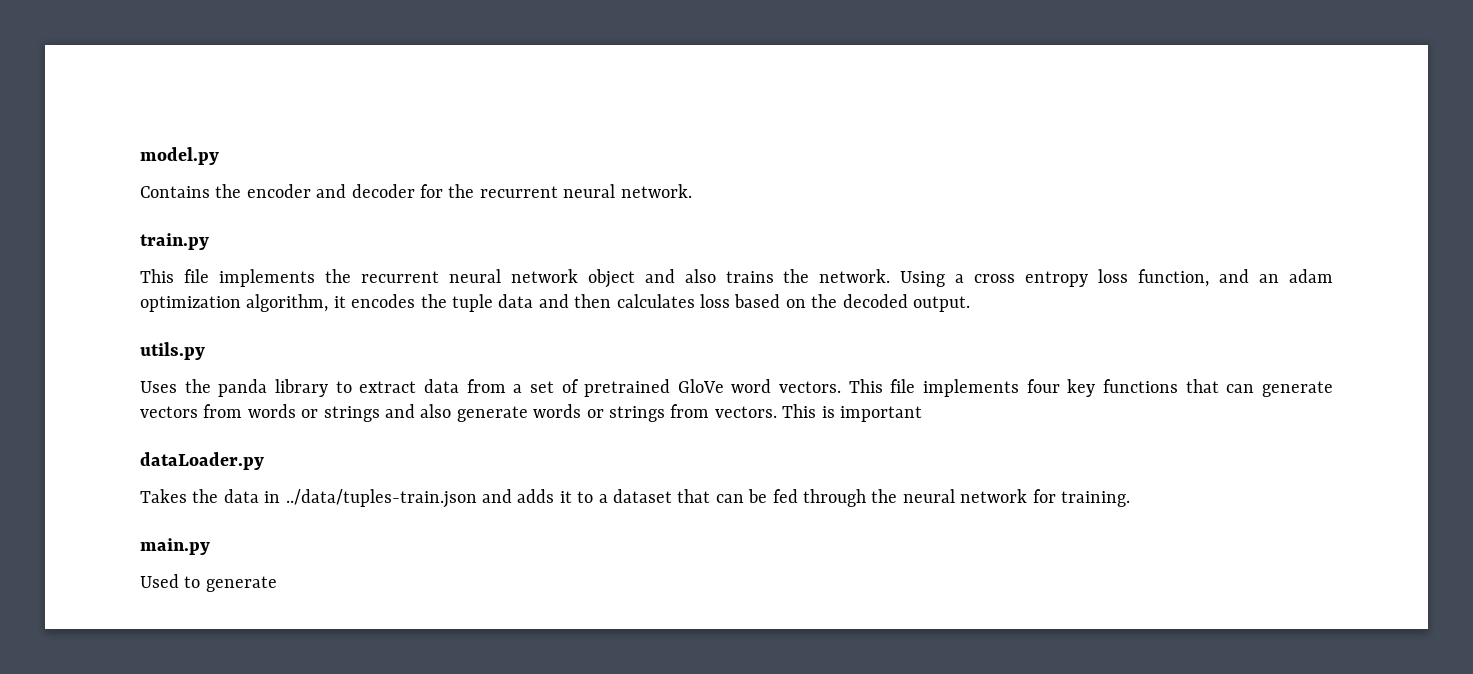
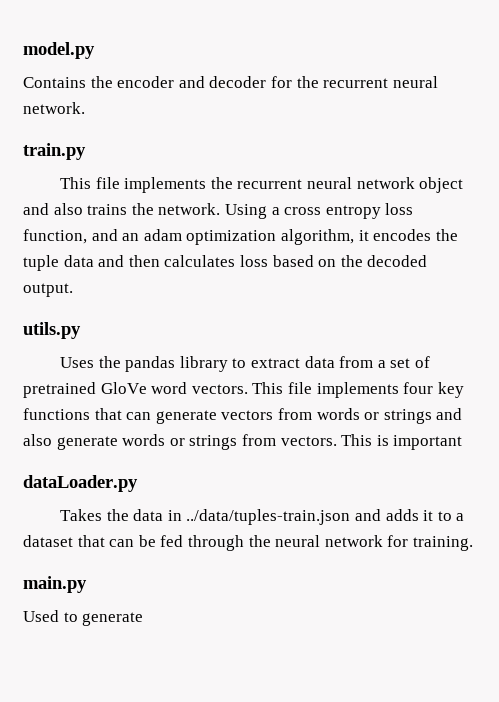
- Uses the panda library to extract data from a set of pretrained GloVe word vectors.
+ Uses the pandas library to extract data from a set of pretrained GloVe word vectors.

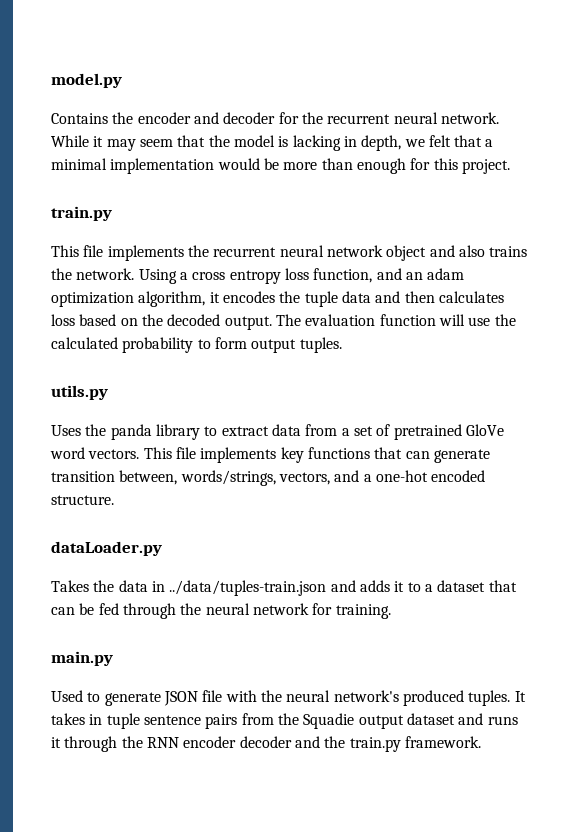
+ While it may seem that the model is lacking in depth, we felt that a minimal implementation would be more than enough for this project.
+ The evaluation function will use the calculated probability to form output tuples.
- Uses the pandas library to extract data from a set of pretrained GloVe word vectors.
+ Uses the panda library to extract data from a set of pretrained GloVe word vectors.
- This file implements four key functions that can generate vectors from words or strings and also generate words or strings from vectors. This is important
+ This file implements key functions that can generate transition between, words/strings, vectors, and a one-hot encoded structure.
- Used to generate
+ Used to generate JSON file with the neural network's produced tuples. It takes in tuple sentence pairs from the Squadie output dataset and runs it through the RNN encoder decoder and the train.py framework.

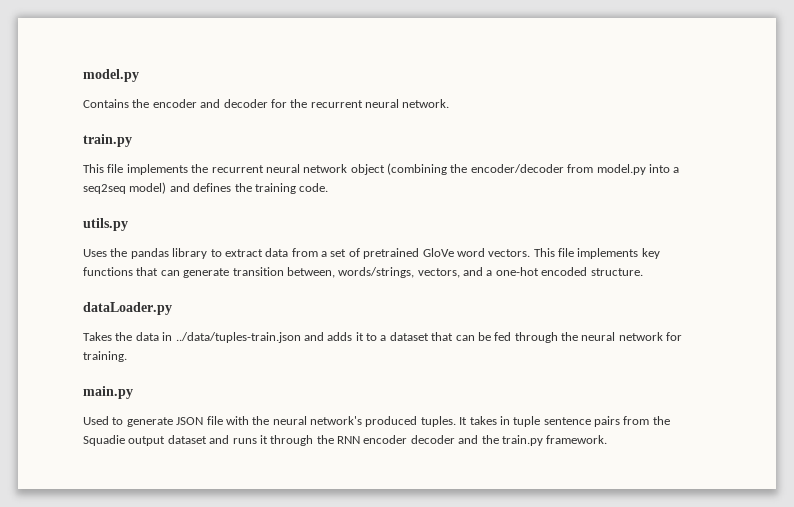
- While it may seem that the model is lacking in depth, we felt that a minimal implementation would be more than enough for this project.
- This file implements the recurrent neural network object and also trains the network. Using a cross entropy loss function, and an adam optimization algorithm, it encodes the tuple data and then calculates loss based on the decoded output. The evaluation function will use the calculated probability to form output tuples.
+ This file implements the recurrent neural network object (combining the encoder/decoder from model.py into a seq2seq model) and defines the training code.
- Uses the panda library to extract data from a set of pretrained GloVe word vectors.
+ Uses the pandas library to extract data from a set of pretrained GloVe word vectors.

